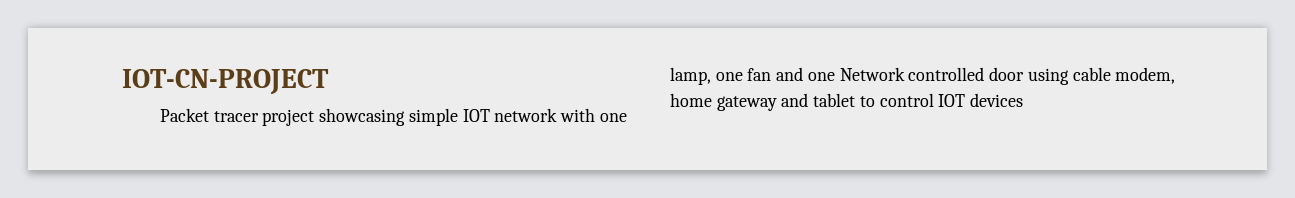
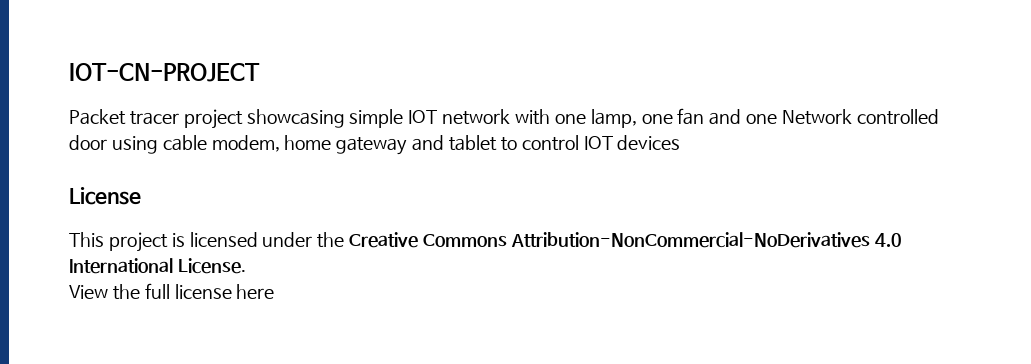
+ License
+ This project is licensed under the Creative Commons Attribution-NonCommercial-NoDerivatives 4.0 International License.
+ View the full license here

